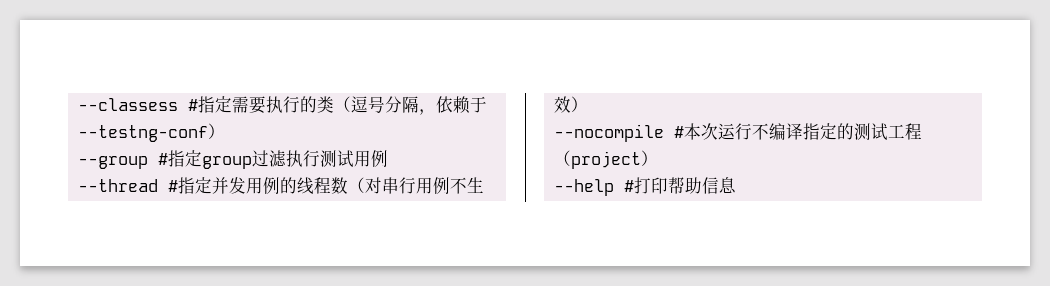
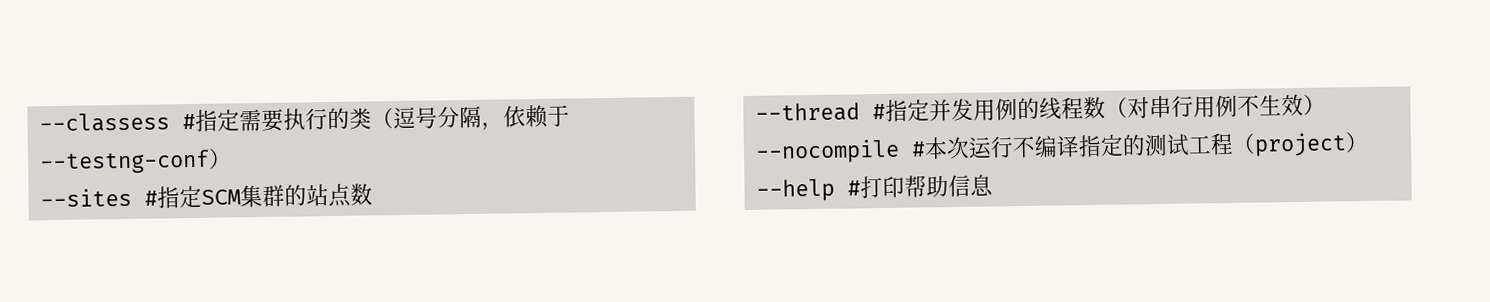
- --group #指定group过滤执行测试用例
+ --sites #指定SCM集群的站点数

